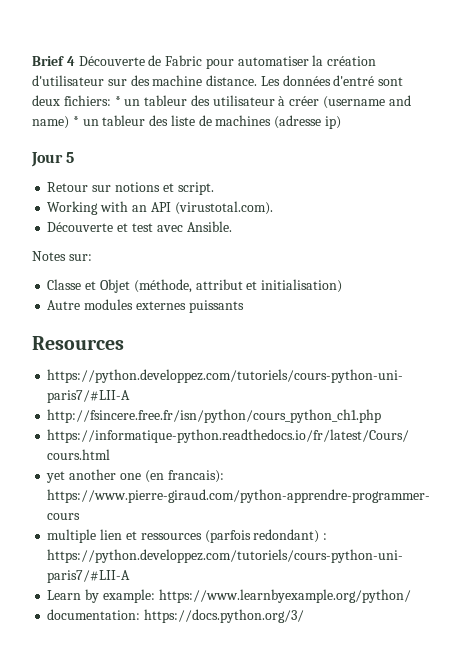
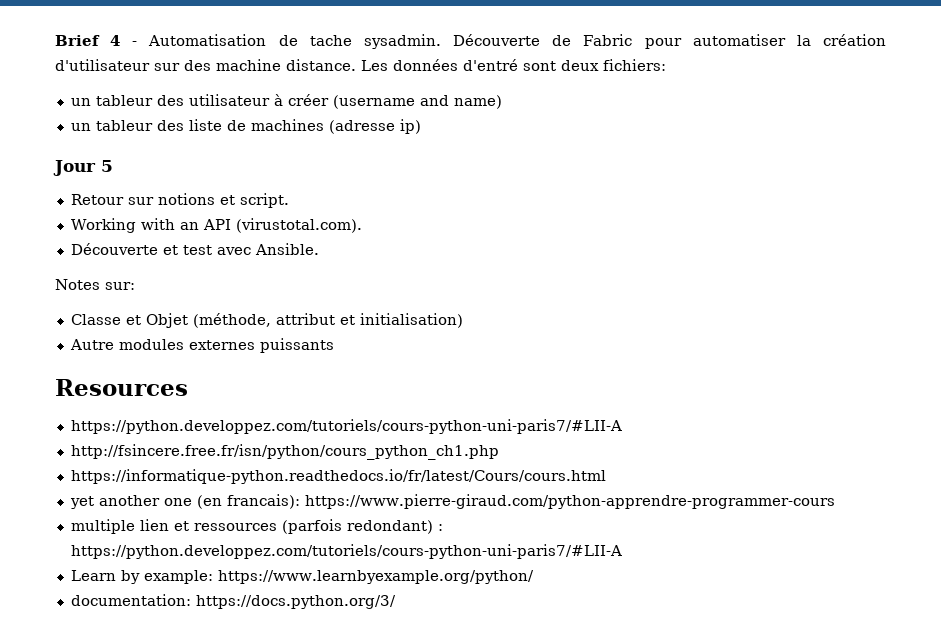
- Brief 4 Découverte de Fabric pour automatiser la création d'utilisateur sur des machine distance.
+ Brief 4 - Automatisation de tache sysadmin. Découverte de Fabric pour automatiser la création d'utilisateur sur des machine distance.
- Les données d'entré sont deux fichiers: * un tableur des utilisateur à créer (username and name) * un tableur des liste de machines (adresse ip)
+ Les données d'entré sont deux fichiers:
+ un tableur des utilisateur à créer (username and name)
+ un tableur des liste de machines (adresse ip)

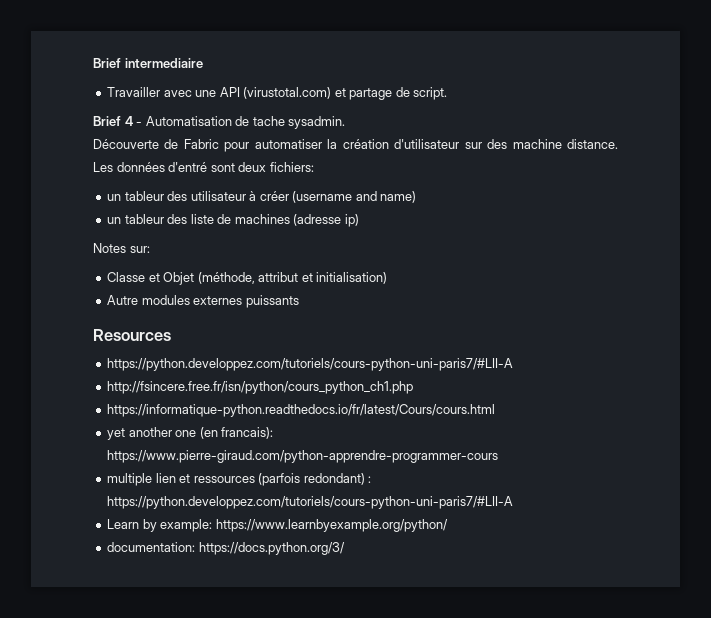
- Brief 4 - Automatisation de tache sysadmin. Découverte de Fabric pour automatiser la création d'utilisateur sur des machine distance.
+ Brief intermediaire
+ Travailler avec une API (virustotal.com) et partage de script.
+ Brief 4 - Automatisation de tache sysadmin.
+ Découverte de Fabric pour automatiser la création d'utilisateur sur des machine distance.
- Jour 5
- Retour sur notions et script.
- Working with an API (virustotal.com).
- Découverte et test avec Ansible.

